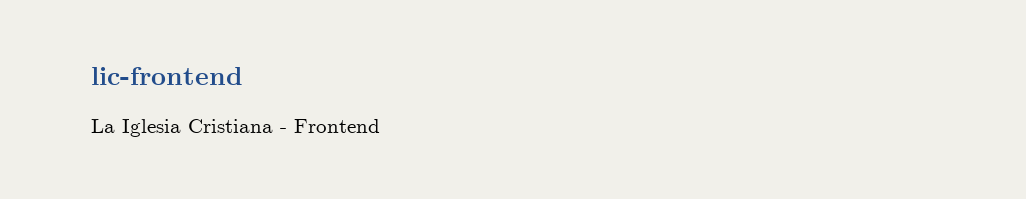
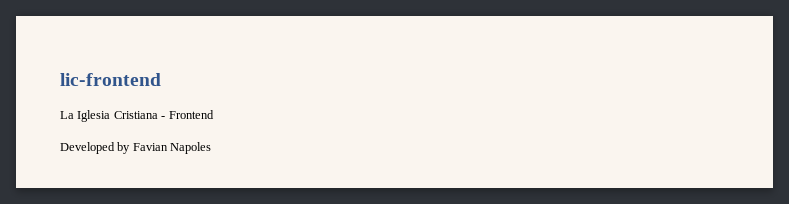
+ Developed by Favian Napoles

